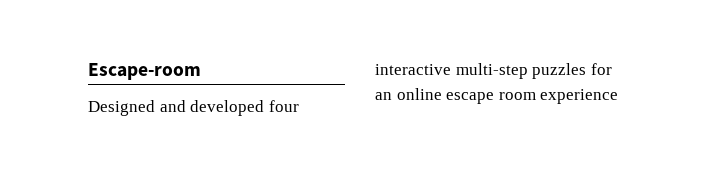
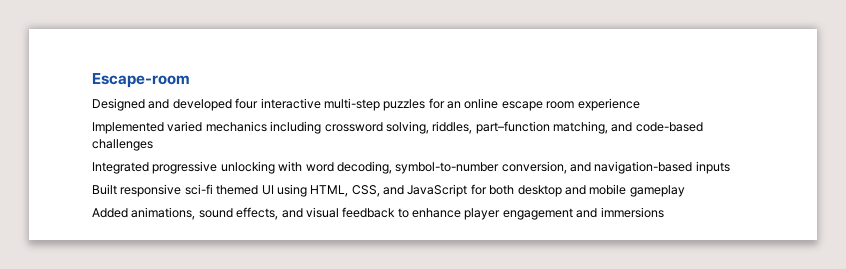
+ Implemented varied mechanics including crossword solving, riddles, part–function matching, and code-based challenges
+ Integrated progressive unlocking with word decoding, symbol-to-number conversion, and navigation-based inputs
+ Built responsive sci-fi themed UI using HTML, CSS, and JavaScript for both desktop and mobile gameplay
+ Added animations, sound effects, and visual feedback to enhance player engagement and immersions

